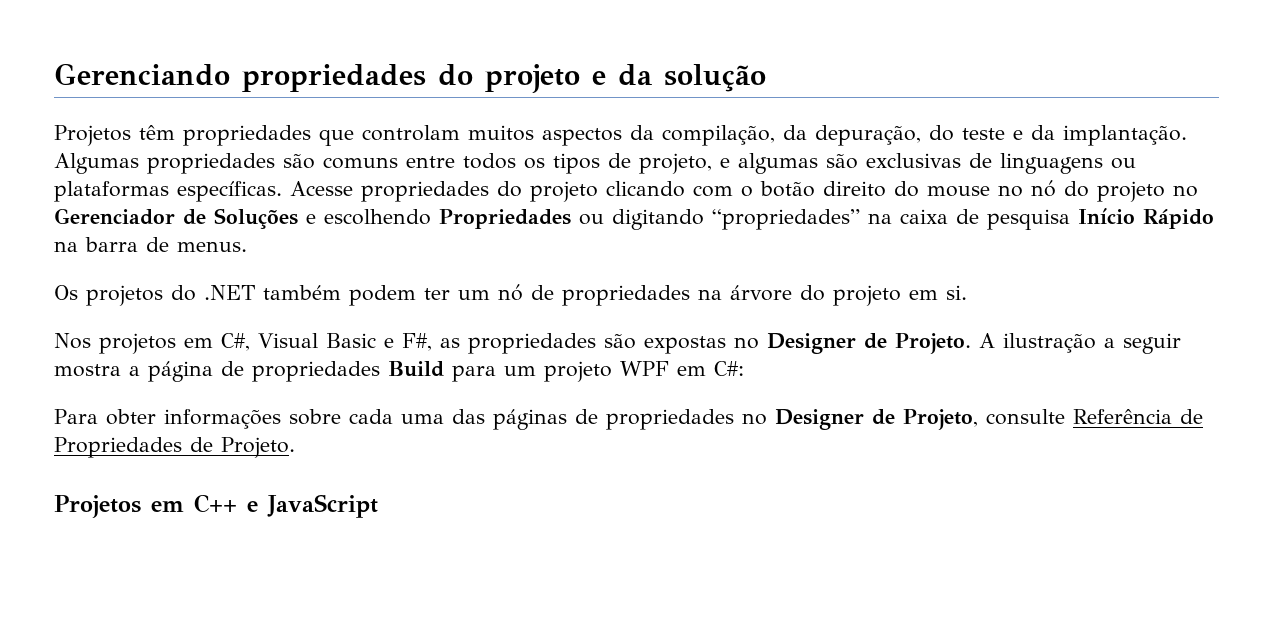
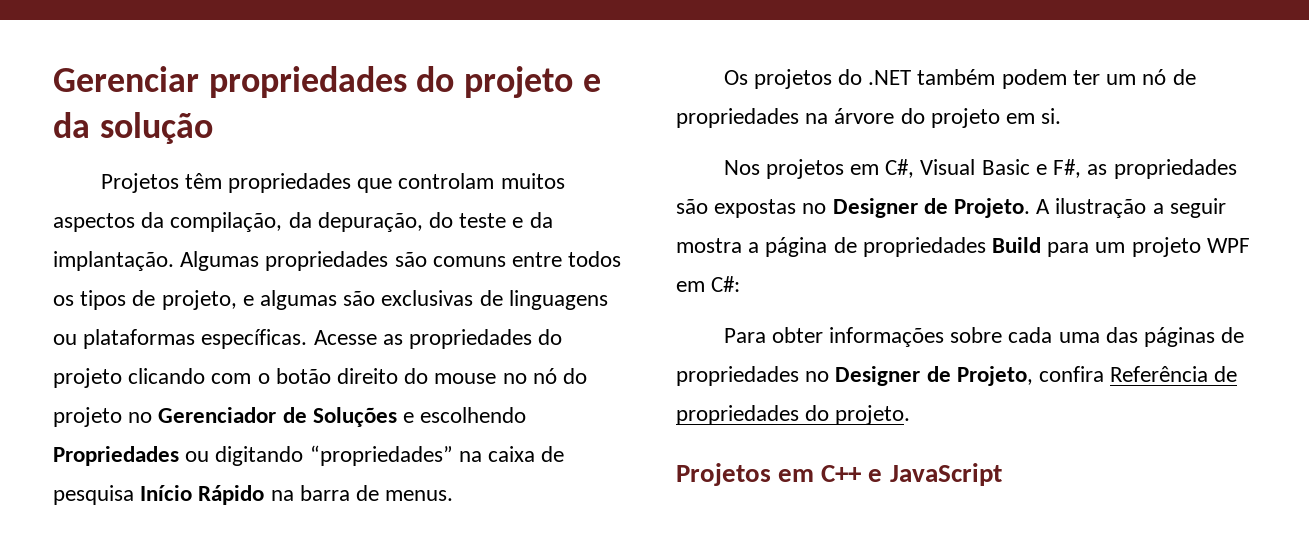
- Gerenciando propriedades do projeto e da solução
+ Gerenciar propriedades do projeto e da solução
- Acesse propriedades do projeto clicando com o botão direito do mouse no nó do projeto no Gerenciador de Soluções e escolhendo Propriedades ou digitando “propriedades” na caixa de pesquisa Início Rápido na barra de menus.
+ Acesse as propriedades do projeto clicando com o botão direito do mouse no nó do projeto no Gerenciador de Soluções e escolhendo Propriedades ou digitando “propriedades” na caixa de pesquisa Início Rápido na barra de menus.
- Para obter informações sobre cada uma das páginas de propriedades no Designer de Projeto, consulte Referência de Propriedades de Projeto.
+ Para obter informações sobre cada uma das páginas de propriedades no Designer de Projeto, confira Referência de propriedades do projeto.

